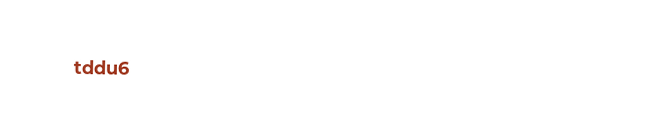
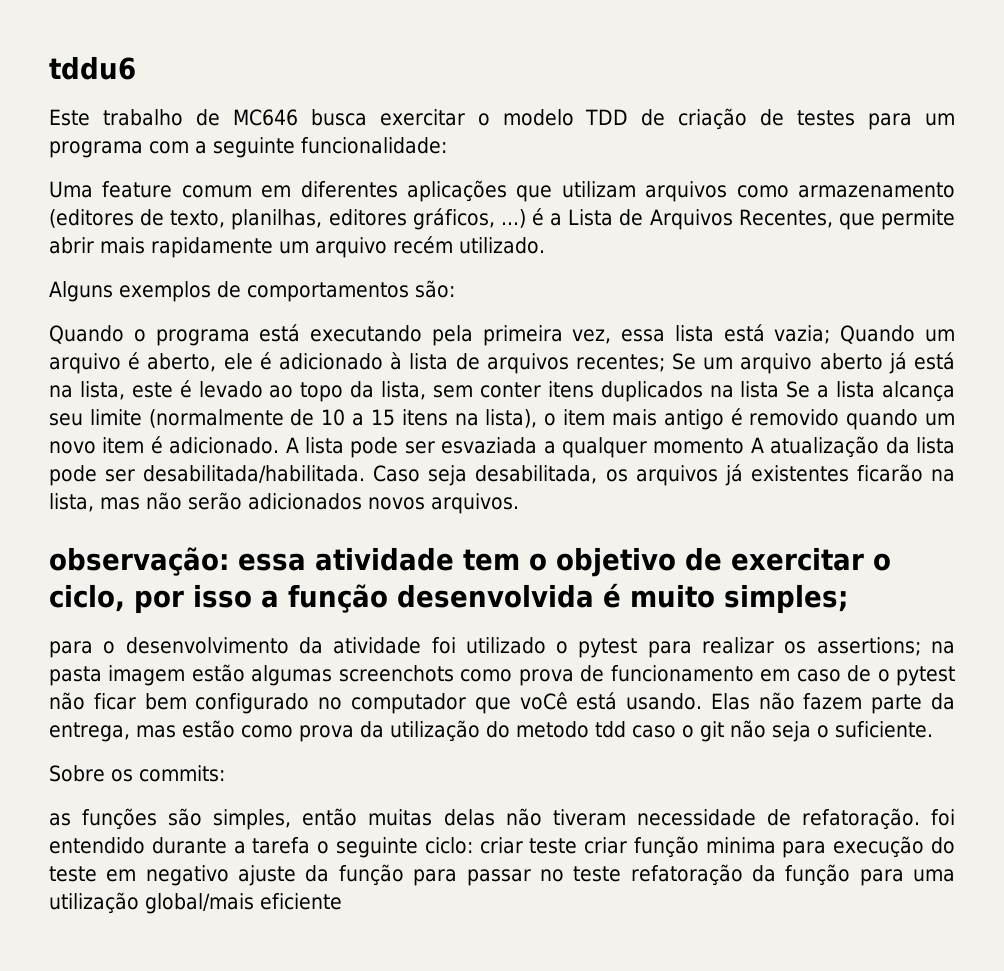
+ Este trabalho de MC646 busca exercitar o modelo TDD de criação de testes para um programa com a seguinte funcionalidade:
+ Uma feature comum em diferentes aplicações que utilizam arquivos como armazenamento (editores de texto, planilhas, editores gráficos, ...) é a Lista de Arquivos Recentes, que permite abrir mais rapidamente um arquivo recém utilizado.
+ Alguns exemplos de comportamentos são:
+ Quando o programa está executando pela primeira vez, essa lista está vazia; Quando um arquivo é aberto, ele é adicionado à lista de arquivos recentes; Se um arquivo aberto já está na lista, este é levado ao topo da lista, sem conter itens duplicados na lista Se a lista alcança seu limite (normalmente de 10 a 15 itens na lista), o item mais antigo é removido quando um novo item é adicionado. A lista pode ser esvaziada a qualquer momento A atualização da lista pode ser desabilitada/habilitada. Caso seja desabilitada, os arquivos já existentes ficarão na lista, mas não serão adicionados novos arquivos.
+ observação: essa atividade tem o objetivo de exercitar o ciclo, por isso a função desenvolvida é muito simples;
+ para o desenvolvimento da atividade foi utilizado o pytest para realizar os assertions; na pasta imagem estão algumas screenchots como prova de funcionamento em caso de o pytest não ficar bem configurado no computador que voCê está usando. Elas não fazem parte da entrega, mas estão como prova da utilização do metodo tdd caso o git não seja o suficiente.
+ Sobre os commits:
+ as funções são simples, então muitas delas não tiveram necessidade de refatoração. foi entendido durante a tarefa o seguinte ciclo: criar teste criar função minima para execução do teste em negativo ajuste da função para passar no teste refatoração da função para uma utilização global/mais eficiente

